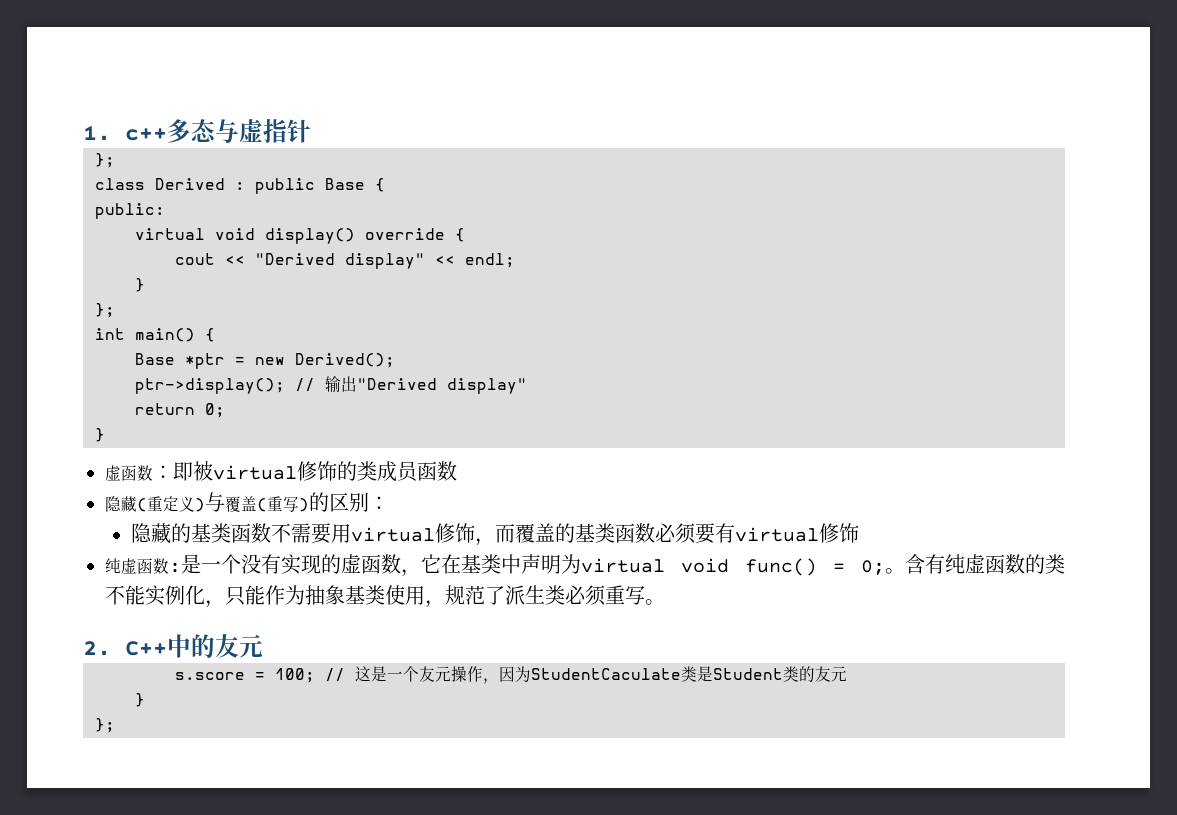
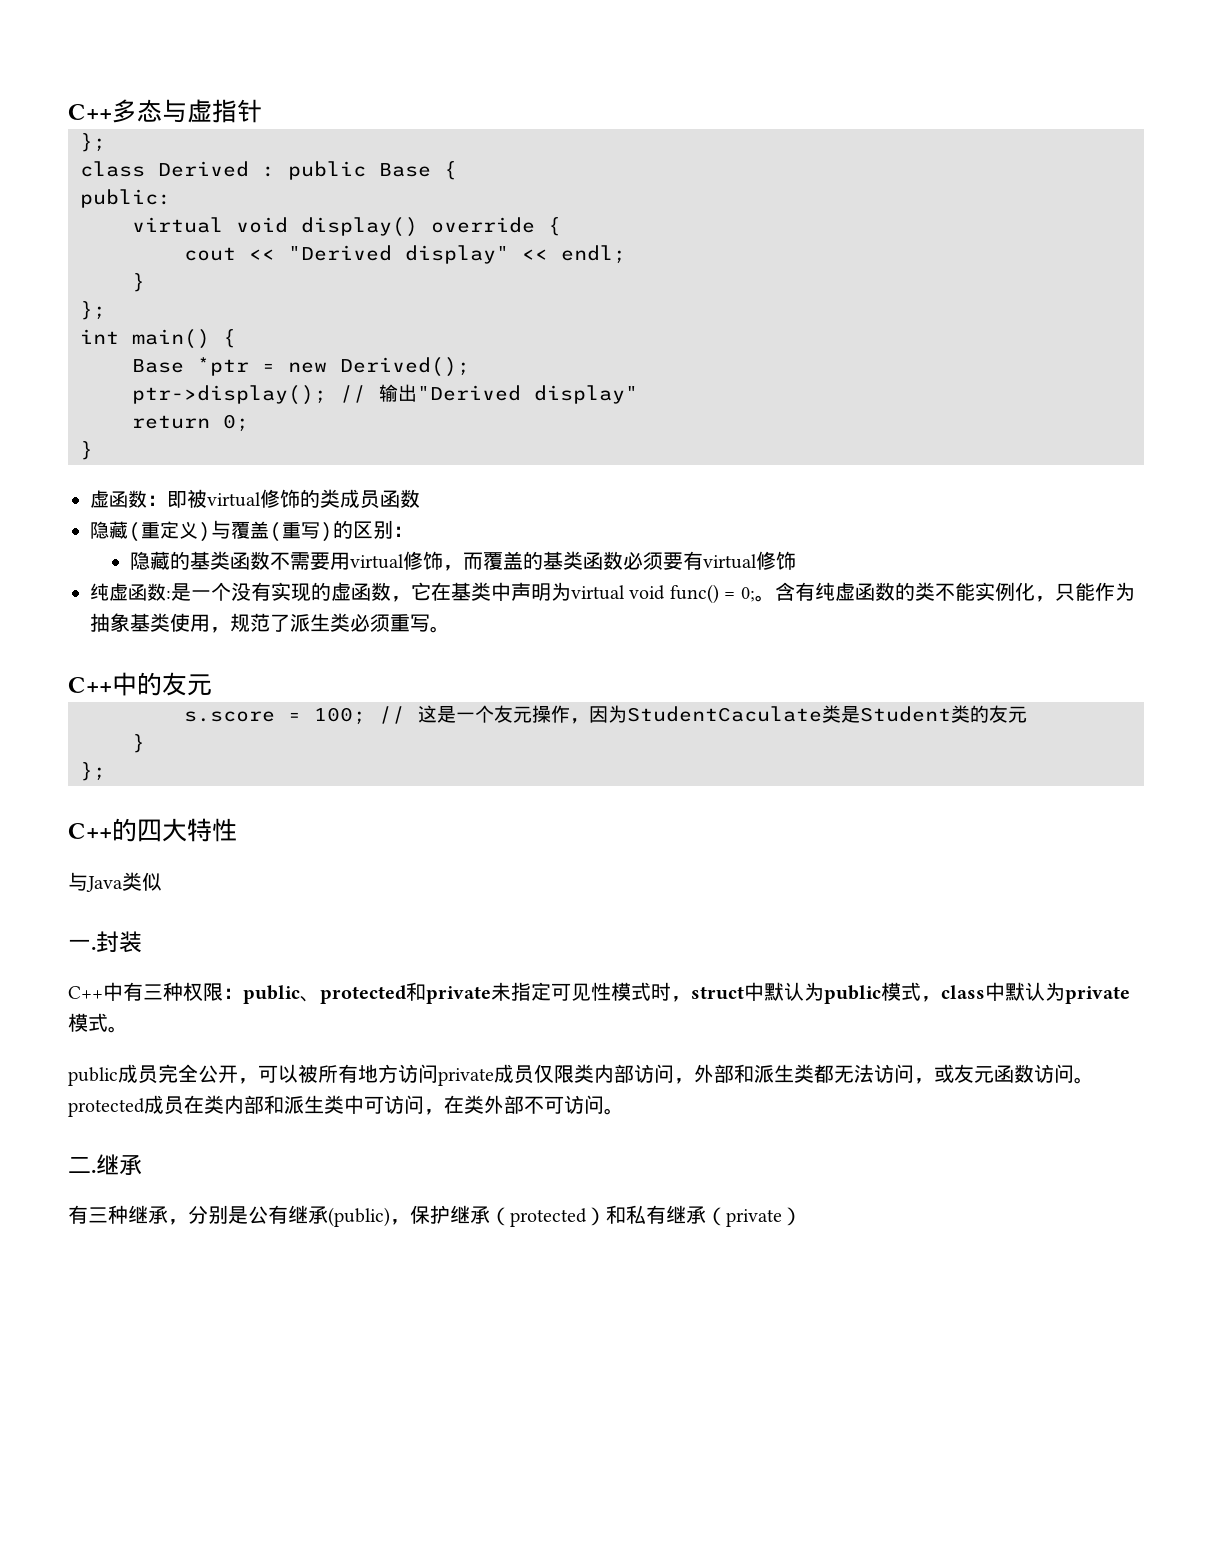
- 1. c++多态与虚指针
+ C++多态与虚指针
- 2. C++中的友元
+ C++中的友元
+ C++的四大特性
+ 与Java类似
+ 一.封装
+ C++中有三种权限：public、protected和private未指定可见性模式时，struct中默认为public模式，class中默认为private模式。
+ public成员完全公开，可以被所有地方访问private成员仅限类内部访问，外部和派生类都无法访问，或友元函数访问。protected成员在类内部和派生类中可访问，在类外部不可访问。
+ 二.继承
+ 有三种继承，分别是公有继承(public)，保护继承（protected）和私有继承（private）

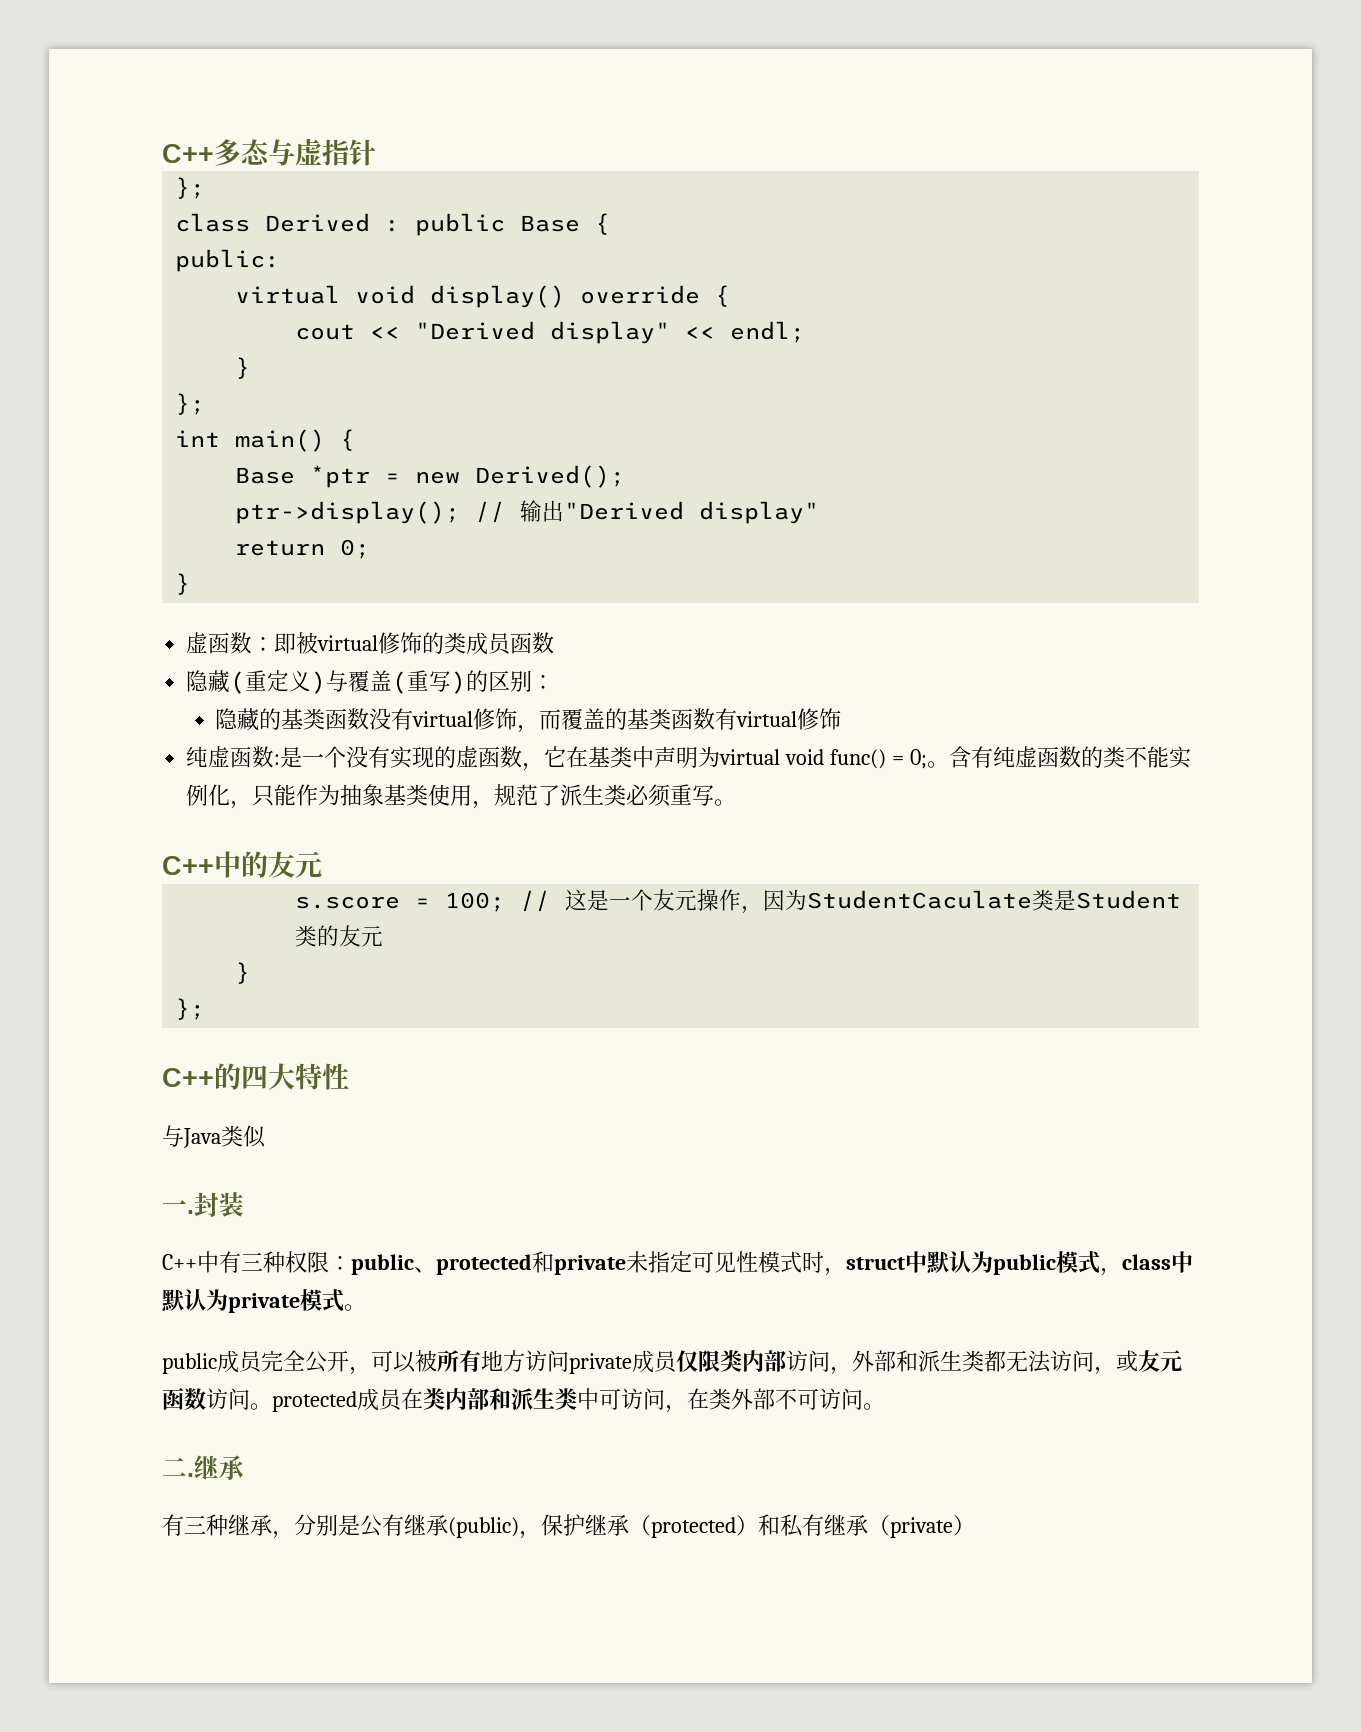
- 隐藏的基类函数不需要用virtual修饰，而覆盖的基类函数必须要有virtual修饰
+ 隐藏的基类函数没有virtual修饰，而覆盖的基类函数有virtual修饰

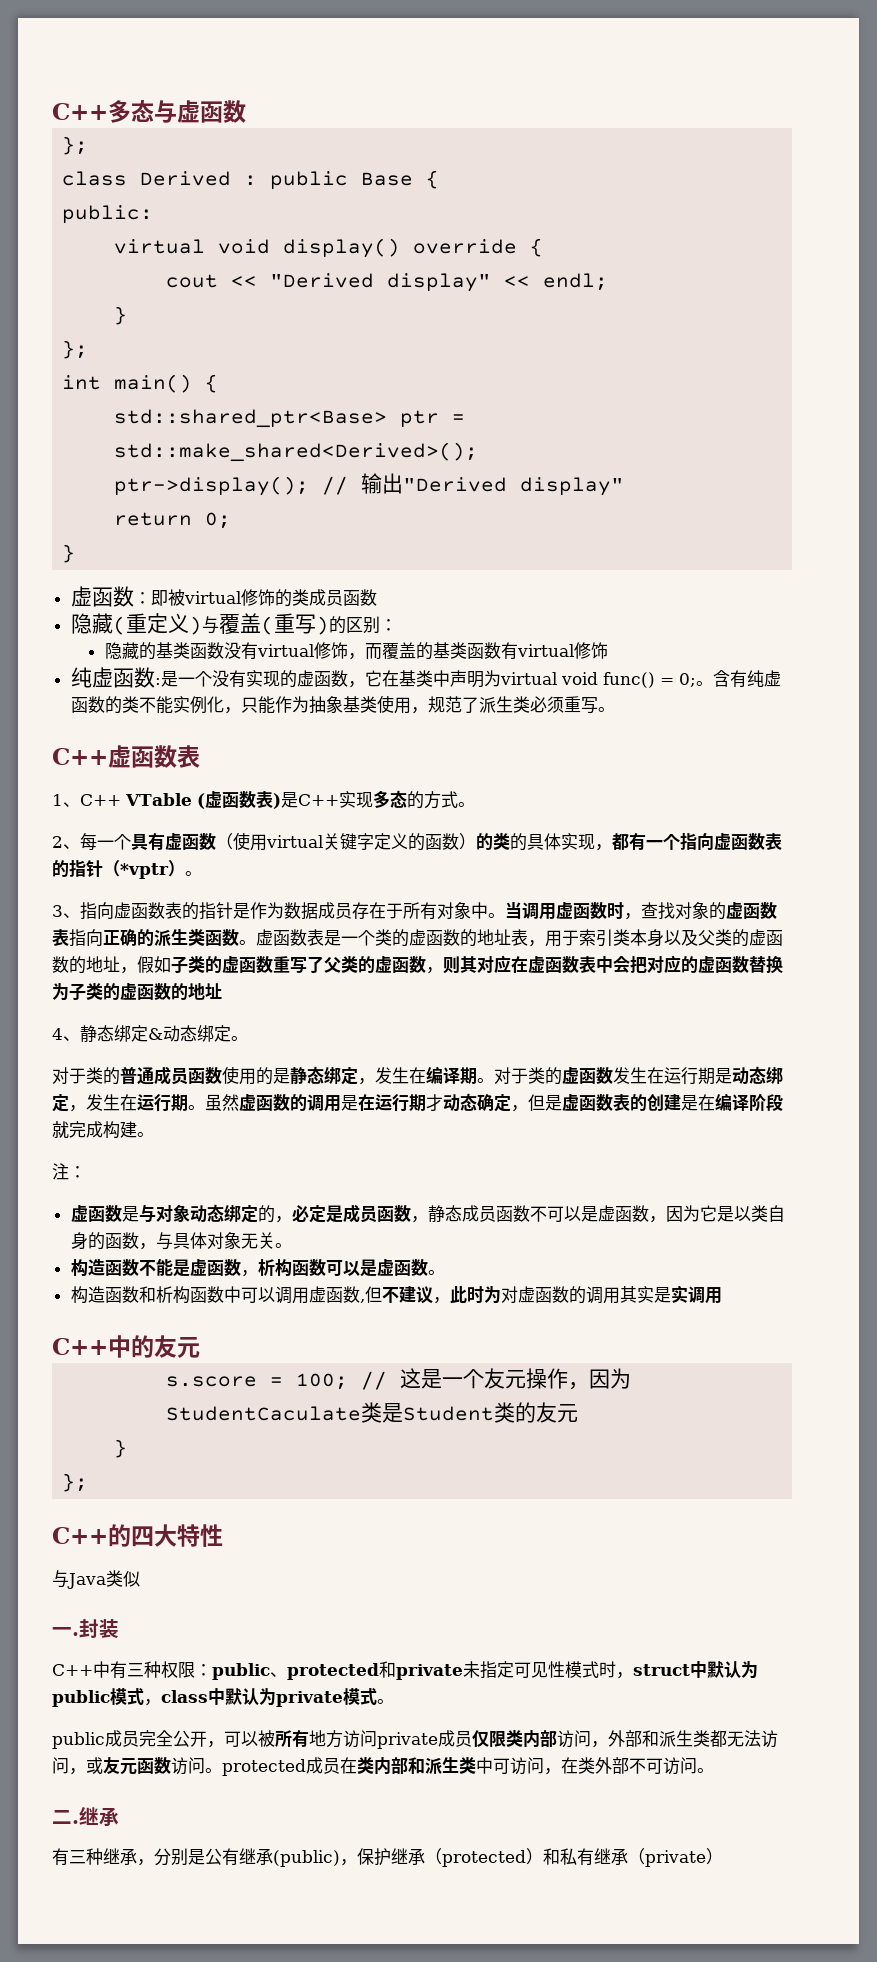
- C++多态与虚指针
+ C++多态与虚函数
- Base *ptr = new Derived();
+ std::shared_ptr<Base> ptr = std::make_shared<Derived>();
+ C++虚函数表
+ 1、C++ VTable (虚函数表)是C++实现多态的方式。
+ 2、每一个具有虚函数（使用virtual关键字定义的函数）的类的具体实现，都有一个指向虚函数表的指针（*vptr）。
+ 3、指向虚函数表的指针是作为数据成员存在于所有对象中。当调用虚函数时，查找对象的虚函数表指向正确的派生类函数。虚函数表是一个类的虚函数的地址表，用于索引类本身以及父类的虚函数的地址，假如子类的虚函数重写了父类的虚函数，则其对应在虚函数表中会把对应的虚函数替换为子类的虚函数的地址
+ 4、静态绑定&动态绑定。
+ 对于类的普通成员函数使用的是静态绑定，发生在编译期。对于类的虚函数发生在运行期是动态绑定，发生在运行期。虽然虚函数的调用是在运行期才动态确定，但是虚函数表的创建是在编译阶段就完成构建。
+ 注：
+ 虚函数是与对象动态绑定的，必定是成员函数，静态成员函数不可以是虚函数，因为它是以类自身的函数，与具体对象无关。
+ 构造函数不能是虚函数，析构函数可以是虚函数。
+ 构造函数和析构函数中可以调用虚函数,但不建议，此时为对虚函数的调用其实是实调用

